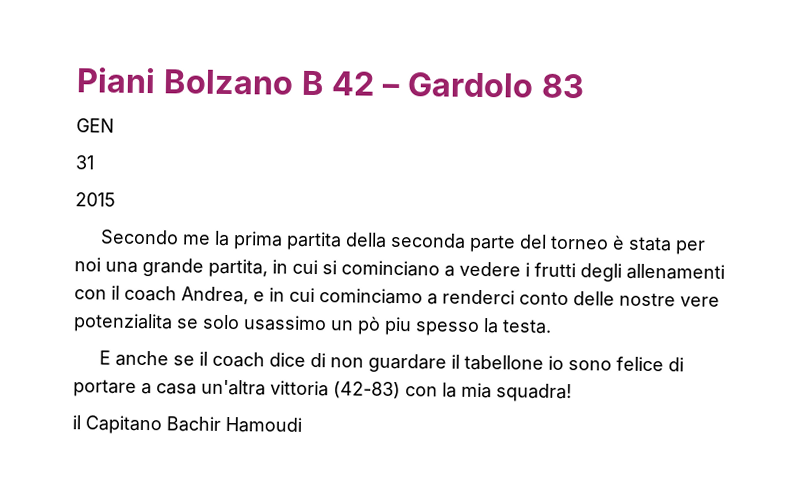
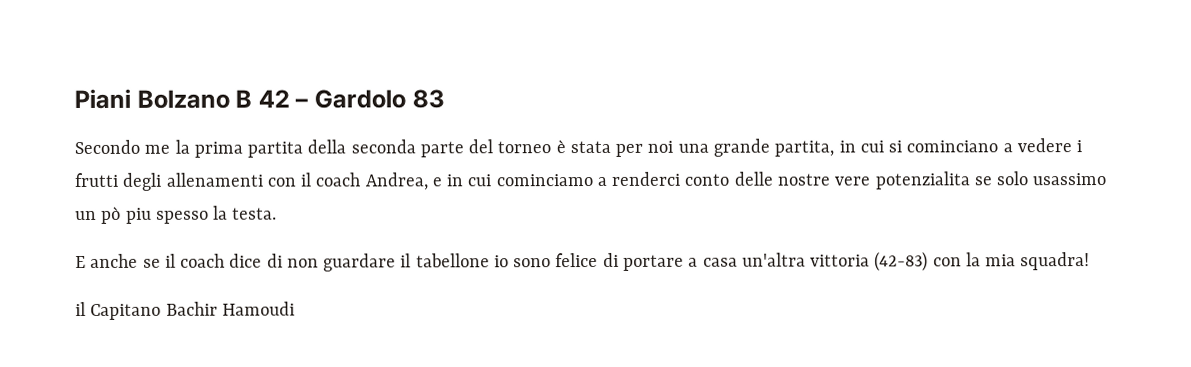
- GEN
- 31
- 2015

